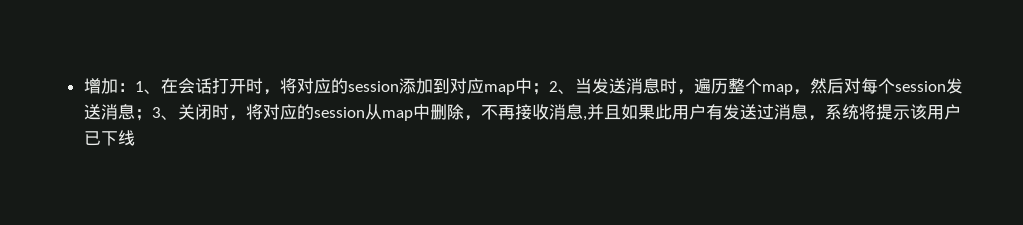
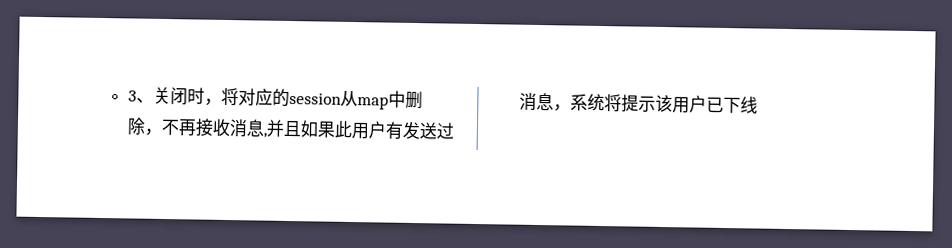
- 增加：1、在会话打开时，将对应的session添加到对应map中；2、当发送消息时，遍历整个map，然后对每个session发送消息；3、关闭时，将对应的session从map中删除，不再接收消息,并且如果此用户有发送过消息，系统将提示该用户已下线
+ 3、关闭时，将对应的session从map中删除，不再接收消息,并且如果此用户有发送过消息，系统将提示该用户已下线

